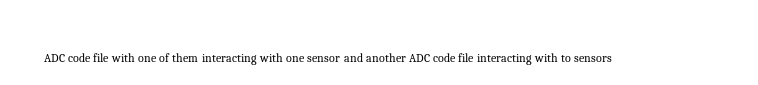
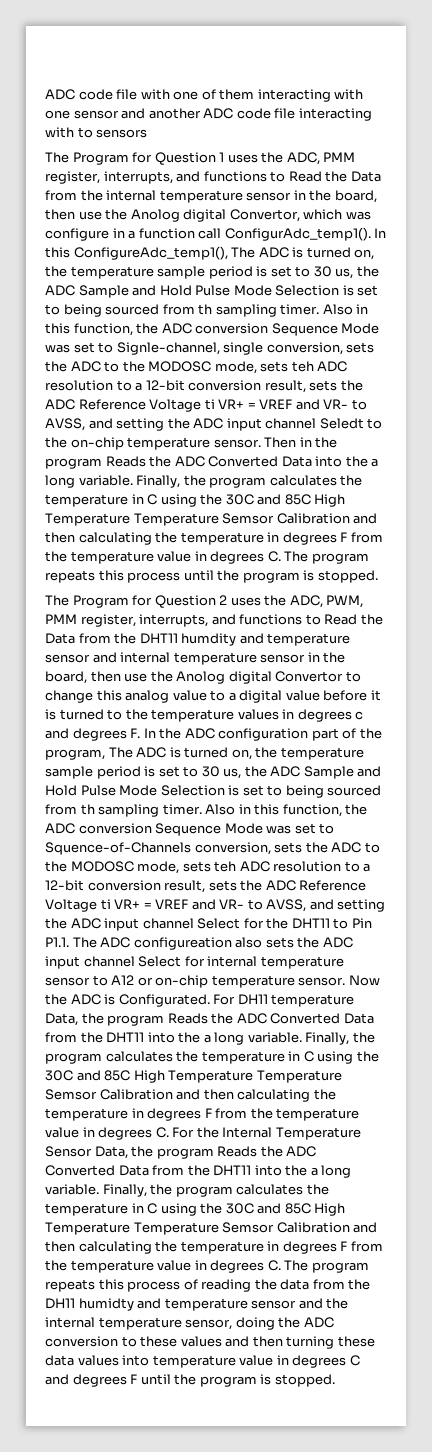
+ The Program for Question 1 uses the ADC, PMM register, interrupts, and functions to Read the Data from the internal temperature sensor in the board, then use the Anolog digital Convertor, which was configure in a function call ConfigurAdc_temp1(). In this ConfigureAdc_temp1(), The ADC is turned on, the temperature sample period is set to 30 us, the ADC Sample and Hold Pulse Mode Selection is set to being sourced from th sampling timer. Also in this function, the ADC conversion Sequence Mode was set to Signle-channel, single conversion, sets the ADC to the MODOSC mode, sets teh ADC resolution to a 12-bit conversion result, sets the ADC Reference Voltage ti VR+ = VREF and VR- to AVSS, and setting the ADC input channel Seledt to the on-chip temperature sensor. Then in the program Reads the ADC Converted Data into the a long variable. Finally, the program calculates the temperature in C using the 30C and 85C High Temperature Temperature Semsor Calibration and then calculating the temperature in degrees F from the temperature value in degrees C. The program repeats this process until the program is stopped.
+ The Program for Question 2 uses the ADC, PWM, PMM register, interrupts, and functions to Read the Data from the DHT11 humdity and temperature sensor and internal temperature sensor in the board, then use the Anolog digital Convertor to change this analog value to a digital value before it is turned to the temperature values in degrees c and degrees F. In the ADC configuration part of the program, The ADC is turned on, the temperature sample period is set to 30 us, the ADC Sample and Hold Pulse Mode Selection is set to being sourced from th sampling timer. Also in this function, the ADC conversion Sequence Mode was set to Squence-of-Channels conversion, sets the ADC to the MODOSC mode, sets teh ADC resolution to a 12-bit conversion result, sets the ADC Reference Voltage ti VR+ = VREF and VR- to AVSS, and setting the ADC input channel Select for the DHT11 to Pin P1.1. The ADC configureation also sets the ADC input channel Select for internal temperature sensor to A12 or on-chip temperature sensor. Now the ADC is Configurated. For DH11 temperature Data, the program Reads the ADC Converted Data from the DHT11 into the a long variable. Finally, the program calculates the temperature in C using the 30C and 85C High Temperature Temperature Semsor Calibration and then calculating the temperature in degrees F from the temperature value in degrees C. For the Internal Temperature Sensor Data, the program Reads the ADC Converted Data from the DHT11 into the a long variable. Finally, the program calculates the temperature in C using the 30C and 85C High Temperature Temperature Semsor Calibration and then calculating the temperature in degrees F from the temperature value in degrees C. The program repeats this process of reading the data from the DH11 humidty and temperature sensor and the internal temperature sensor, doing the ADC conversion to these values and then turning these data values into temperature value in degrees C and degrees F until the program is stopped.

